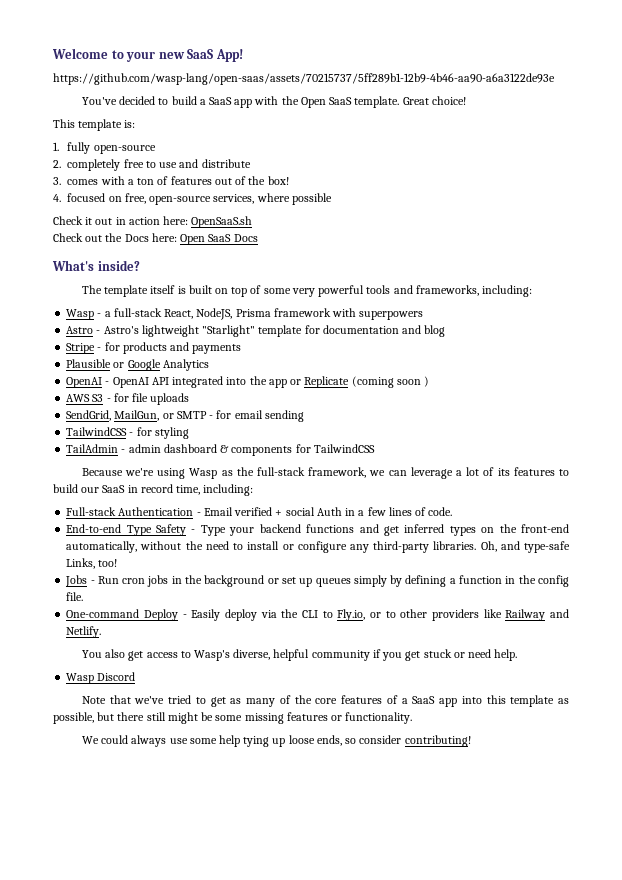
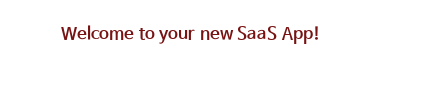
- https://github.com/wasp-lang/open-saas/assets/70215737/5ff289b1-12b9-4b46-aa90-a6a3122de93e
- You've decided to build a SaaS app with the Open SaaS template. Great choice!
- This template is:
- 1. fully open-source
- 2. completely free to use and distribute
- 3. comes with a ton of features out of the box!
- 4. focused on free, open-source services, where possible
- Check it out in action here: OpenSaaS.sh
- Check out the Docs here: Open SaaS Docs
- What's inside?
- The template itself is built on top of some very powerful tools and frameworks, including:
- Wasp - a full-stack React, NodeJS, Prisma framework with superpowers
- Astro - Astro's lightweight "Starlight" template for documentation and blog
- Stripe - for products and payments
- Plausible or Google Analytics
- OpenAI - OpenAI API integrated into the app or Replicate (coming soon )
- AWS S3 - for file uploads
- SendGrid, MailGun, or SMTP - for email sending
- TailwindCSS - for styling
- TailAdmin - admin dashboard & components for TailwindCSS
- Because we're using Wasp as the full-stack framework, we can leverage a lot of its features to build our SaaS in record time, including:
- Full-stack Authentication - Email verified + social Auth in a few lines of code.
- End-to-end Type Safety - Type your backend functions and get inferred types on the front-end automatically, without the need to install or configure any third-party libraries. Oh, and type-safe Links, too!
- Jobs - Run cron jobs in the background or set up queues simply by defining a function in the config file.
- One-command Deploy - Easily deploy via the CLI to Fly.io, or to other providers like Railway and Netlify.
- You also get access to Wasp's diverse, helpful community if you get stuck or need help.
- Wasp Discord
- Note that we've tried to get as many of the core features of a SaaS app into this template as possible, but there still might be some missing features or functionality.
- We could always use some help tying up loose ends, so consider contributing!

